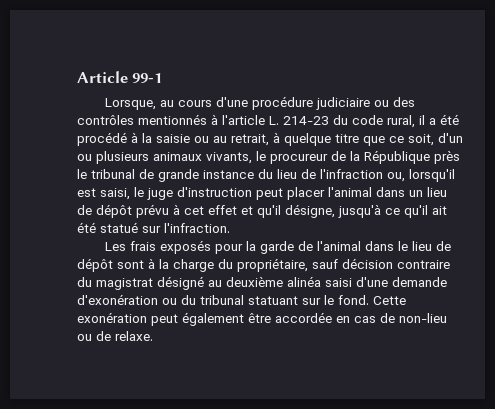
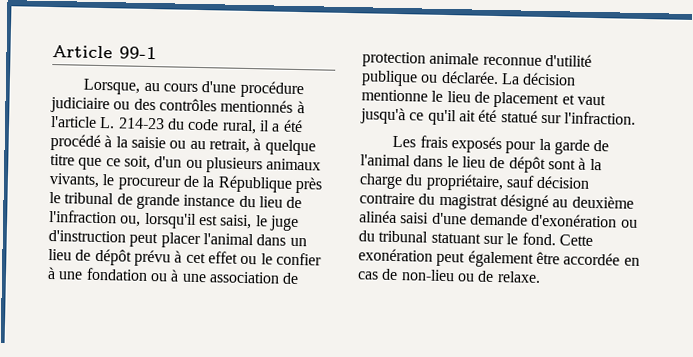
- Lorsque, au cours d'une procédure judiciaire ou des contrôles mentionnés à l'article L. 214-23 du code rural, il a été procédé à la saisie ou au retrait, à quelque titre que ce soit, d'un ou plusieurs animaux vivants, le procureur de la République près le tribunal de grande instance du lieu de l'infraction ou, lorsqu'il est saisi, le juge d'instruction peut placer l'animal dans un lieu de dépôt prévu à cet effet et qu'il désigne, jusqu'à ce qu'il ait été statué sur l'infraction.
+ Lorsque, au cours d'une procédure judiciaire ou des contrôles mentionnés à l'article L. 214-23 du code rural, il a été procédé à la saisie ou au retrait, à quelque titre que ce soit, d'un ou plusieurs animaux vivants, le procureur de la République près le tribunal de grande instance du lieu de l'infraction ou, lorsqu'il est saisi, le juge d'instruction peut placer l'animal dans un lieu de dépôt prévu à cet effet ou le confier à une fondation ou à une association de protection animale reconnue d'utilité publique ou déclarée. La décision mentionne le lieu de placement et vaut jusqu'à ce qu'il ait été statué sur l'infraction.

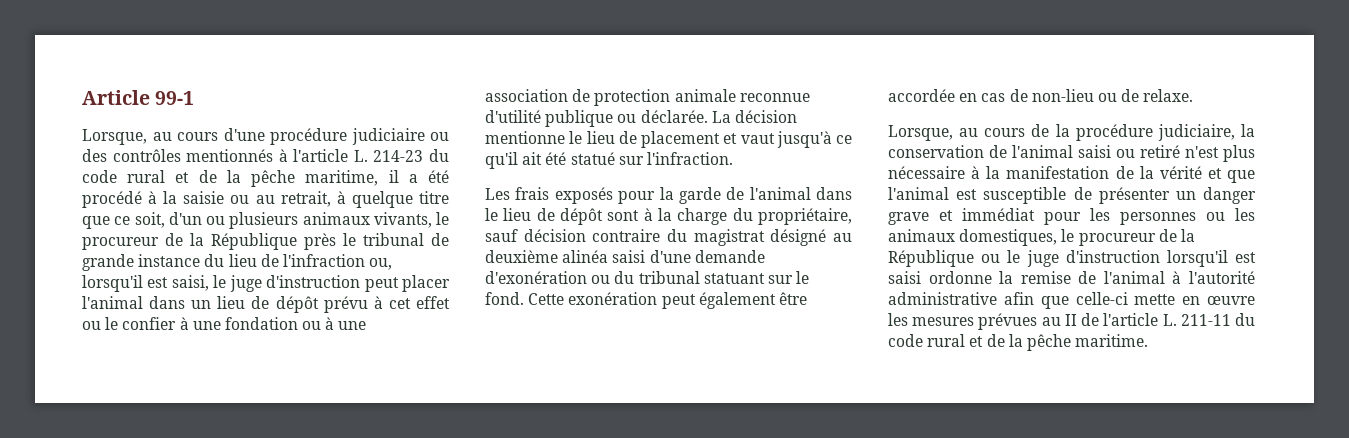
- Lorsque, au cours d'une procédure judiciaire ou des contrôles mentionnés à l'article L. 214-23 du code rural, il a été procédé à la saisie ou au retrait, à quelque titre que ce soit, d'un ou plusieurs animaux vivants, le procureur de la République près le tribunal de grande instance du lieu de l'infraction ou, lorsqu'il est saisi, le juge d'instruction peut placer l'animal dans un lieu de dépôt prévu à cet effet ou le confier à une fondation ou à une association de protection animale reconnue d'utilité publique ou déclarée.
+ Lorsque, au cours d'une procédure judiciaire ou des contrôles mentionnés à l'article L. 214-23 du code rural et de la pêche maritime, il a été procédé à la saisie ou au retrait, à quelque titre que ce soit, d'un ou plusieurs animaux vivants, le procureur de la République près le tribunal de grande instance du lieu de l'infraction ou, lorsqu'il est saisi, le juge d'instruction peut placer l'animal dans un lieu de dépôt prévu à cet effet ou le confier à une fondation ou à une association de protection animale reconnue d'utilité publique ou déclarée.
+ Lorsque, au cours de la procédure judiciaire, la conservation de l'animal saisi ou retiré n'est plus nécessaire à la manifestation de la vérité et que l'animal est susceptible de présenter un danger grave et immédiat pour les personnes ou les animaux domestiques, le procureur de la République ou le juge d'instruction lorsqu'il est saisi ordonne la remise de l'animal à l'autorité administrative afin que celle-ci mette en œuvre les mesures prévues au II de l'article L. 211-11 du code rural et de la pêche maritime.

